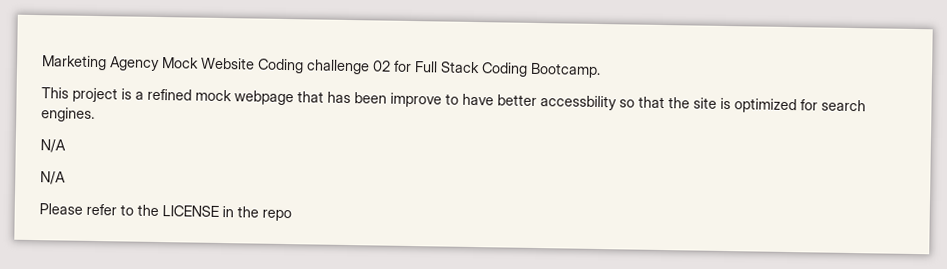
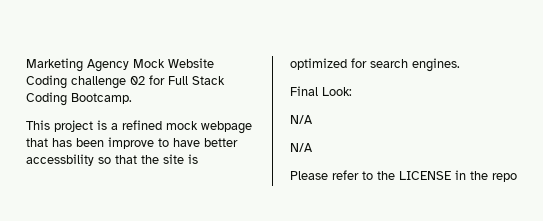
+ Final Look:

